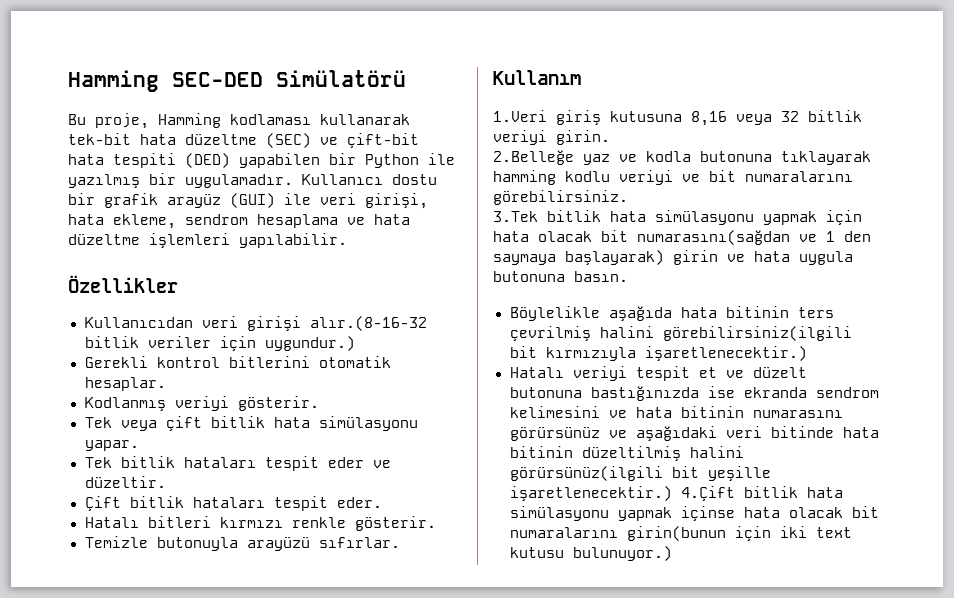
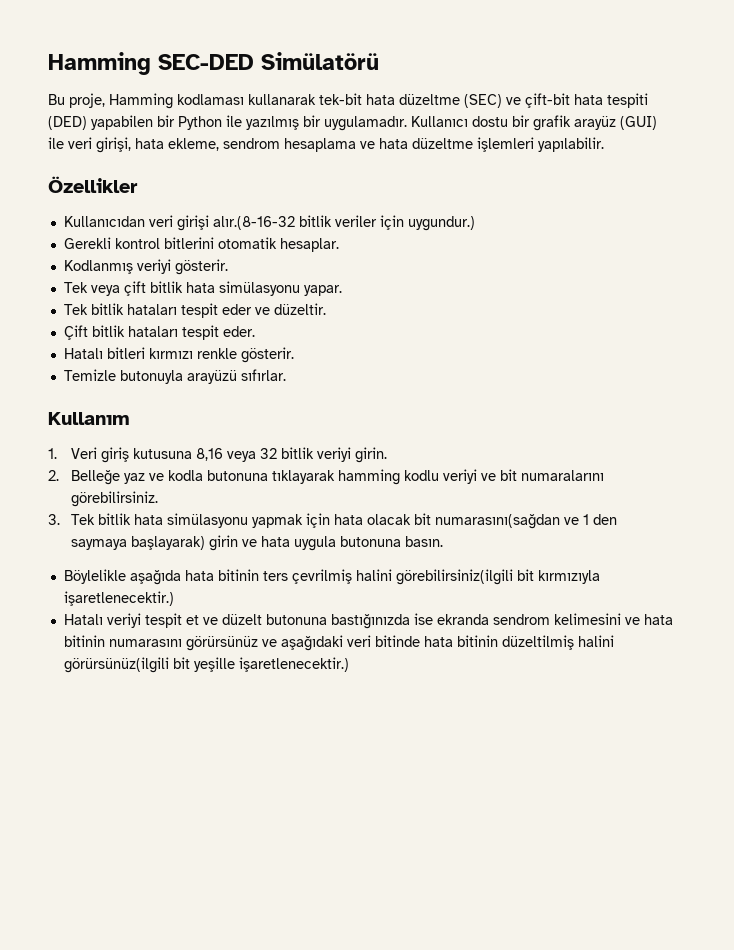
- 1.Veri giriş kutusuna 8,16 veya 32 bitlik veriyi girin.
+ 1. Veri giriş kutusuna 8,16 veya 32 bitlik veriyi girin.
- 2.Belleğe yaz ve kodla butonuna tıklayarak hamming kodlu veriyi ve bit numaralarını görebilirsiniz.
+ 2. Belleğe yaz ve kodla butonuna tıklayarak hamming kodlu veriyi ve bit numaralarını görebilirsiniz.
- 3.Tek bitlik hata simülasyonu yapmak için hata olacak bit numarasını(sağdan ve 1 den saymaya başlayarak) girin ve hata uygula butonuna basın.
+ 3. Tek bitlik hata simülasyonu yapmak için hata olacak bit numarasını(sağdan ve 1 den saymaya başlayarak) girin ve hata uygula butonuna basın.
- 4.Çift bitlik hata simülasyonu yapmak içinse hata olacak bit numaralarını girin(bunun için iki text kutusu bulunuyor.)

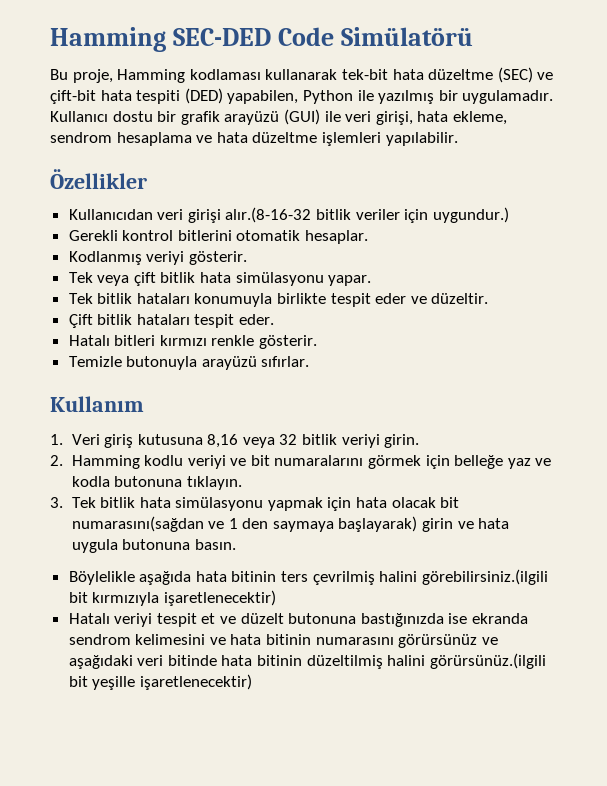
- Hamming SEC-DED Simülatörü
+ Hamming SEC-DED Code Simülatörü
- Bu proje, Hamming kodlaması kullanarak tek-bit hata düzeltme (SEC) ve çift-bit hata tespiti (DED) yapabilen bir Python ile yazılmış bir uygulamadır.
+ Bu proje, Hamming kodlaması kullanarak tek-bit hata düzeltme (SEC) ve çift-bit hata tespiti (DED) yapabilen, Python ile yazılmış bir uygulamadır.
- Kullanıcı dostu bir grafik arayüz (GUI) ile veri girişi, hata ekleme, sendrom hesaplama ve hata düzeltme işlemleri yapılabilir.
+ Kullanıcı dostu bir grafik arayüzü (GUI) ile veri girişi, hata ekleme, sendrom hesaplama ve hata düzeltme işlemleri yapılabilir.
- Tek bitlik hataları tespit eder ve düzeltir.
+ Tek bitlik hataları konumuyla birlikte tespit eder ve düzeltir.
- 2. Belleğe yaz ve kodla butonuna tıklayarak hamming kodlu veriyi ve bit numaralarını görebilirsiniz.
+ 2. Hamming kodlu veriyi ve bit numaralarını görmek için belleğe yaz ve kodla butonuna tıklayın.
- Böylelikle aşağıda hata bitinin ters çevrilmiş halini görebilirsiniz(ilgili bit kırmızıyla işaretlenecektir.)
+ Böylelikle aşağıda hata bitinin ters çevrilmiş halini görebilirsiniz.(ilgili bit kırmızıyla işaretlenecektir)
- Hatalı veriyi tespit et ve düzelt butonuna bastığınızda ise ekranda sendrom kelimesini ve hata bitinin numarasını görürsünüz ve aşağıdaki veri bitinde hata bitinin düzeltilmiş halini görürsünüz(ilgili bit yeşille işaretlenecektir.)
+ Hatalı veriyi tespit et ve düzelt butonuna bastığınızda ise ekranda sendrom kelimesini ve hata bitinin numarasını görürsünüz ve aşağıdaki veri bitinde hata bitinin düzeltilmiş halini görürsünüz.(ilgili bit yeşille işaretlenecektir)

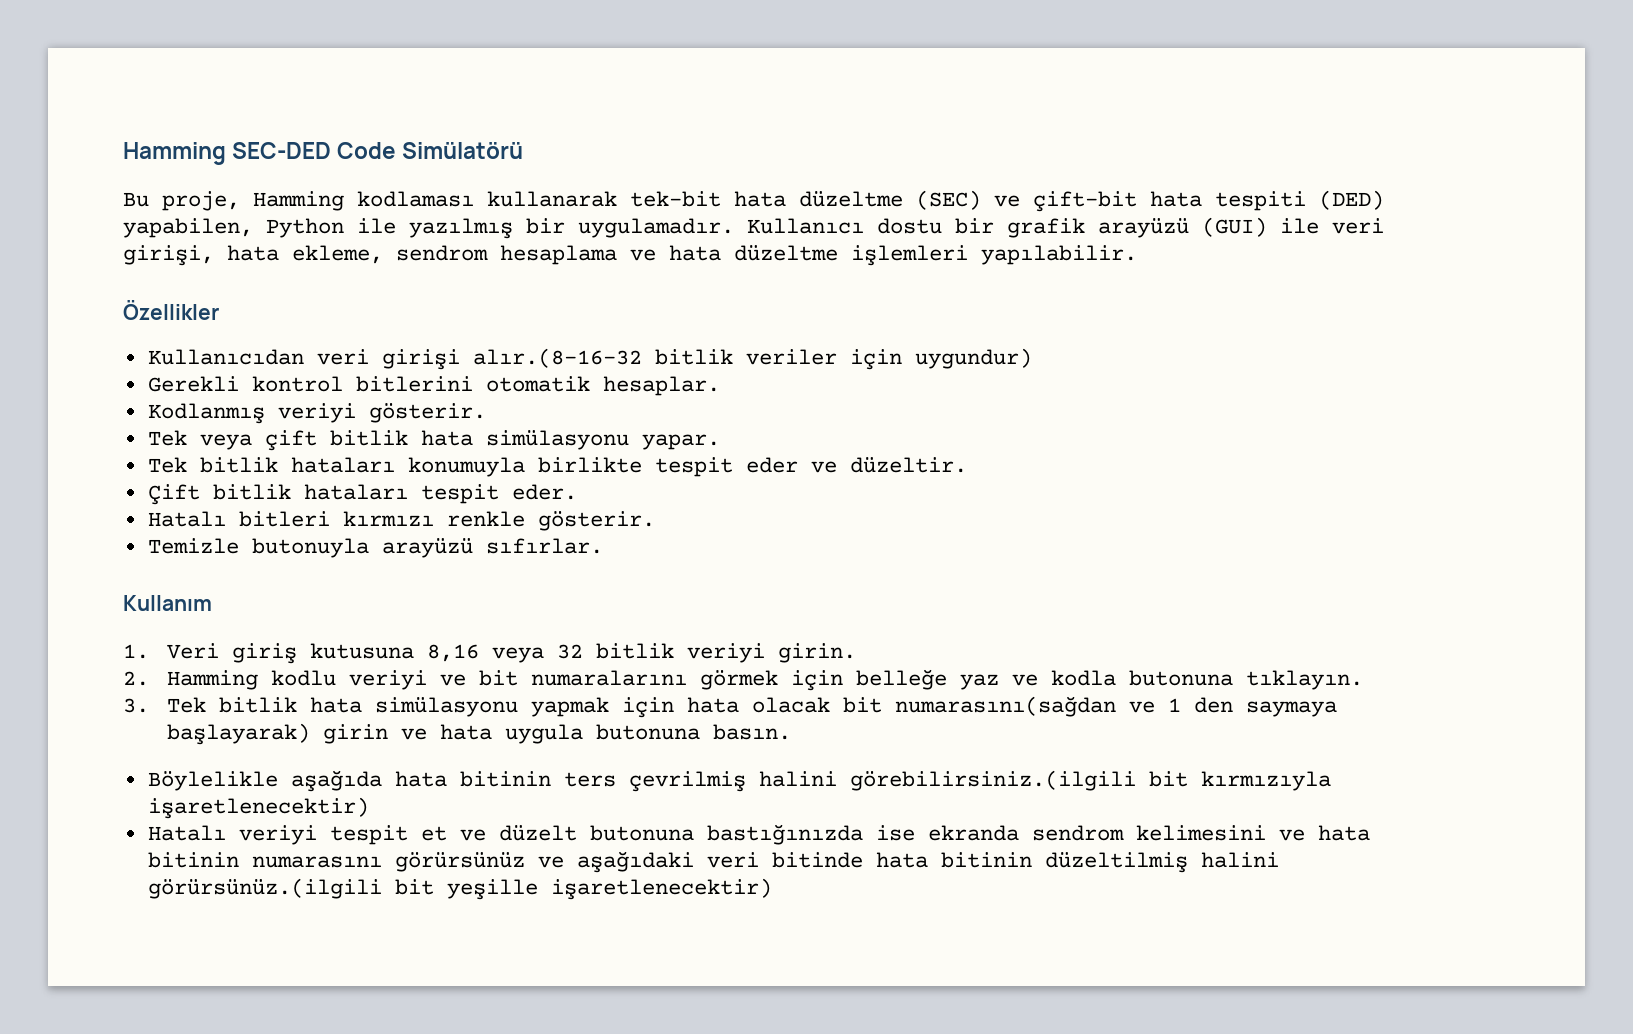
- Kullanıcıdan veri girişi alır.(8-16-32 bitlik veriler için uygundur.)
+ Kullanıcıdan veri girişi alır.(8-16-32 bitlik veriler için uygundur)

